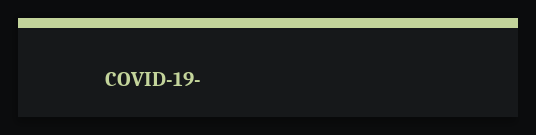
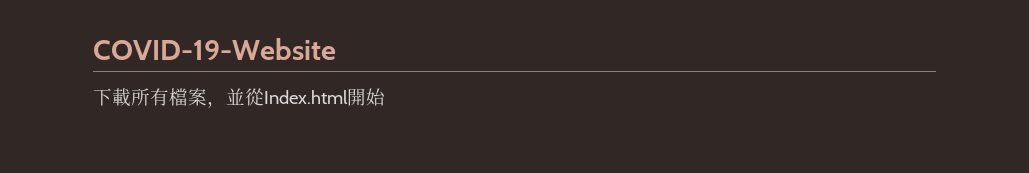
- COVID-19-
+ COVID-19-Website
+ 下載所有檔案，並從Index.html開始

